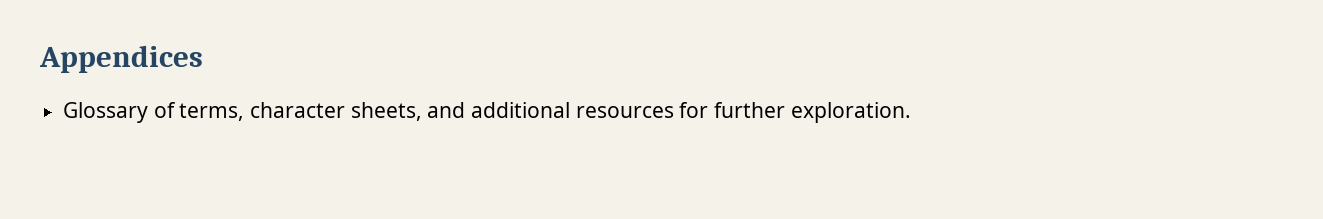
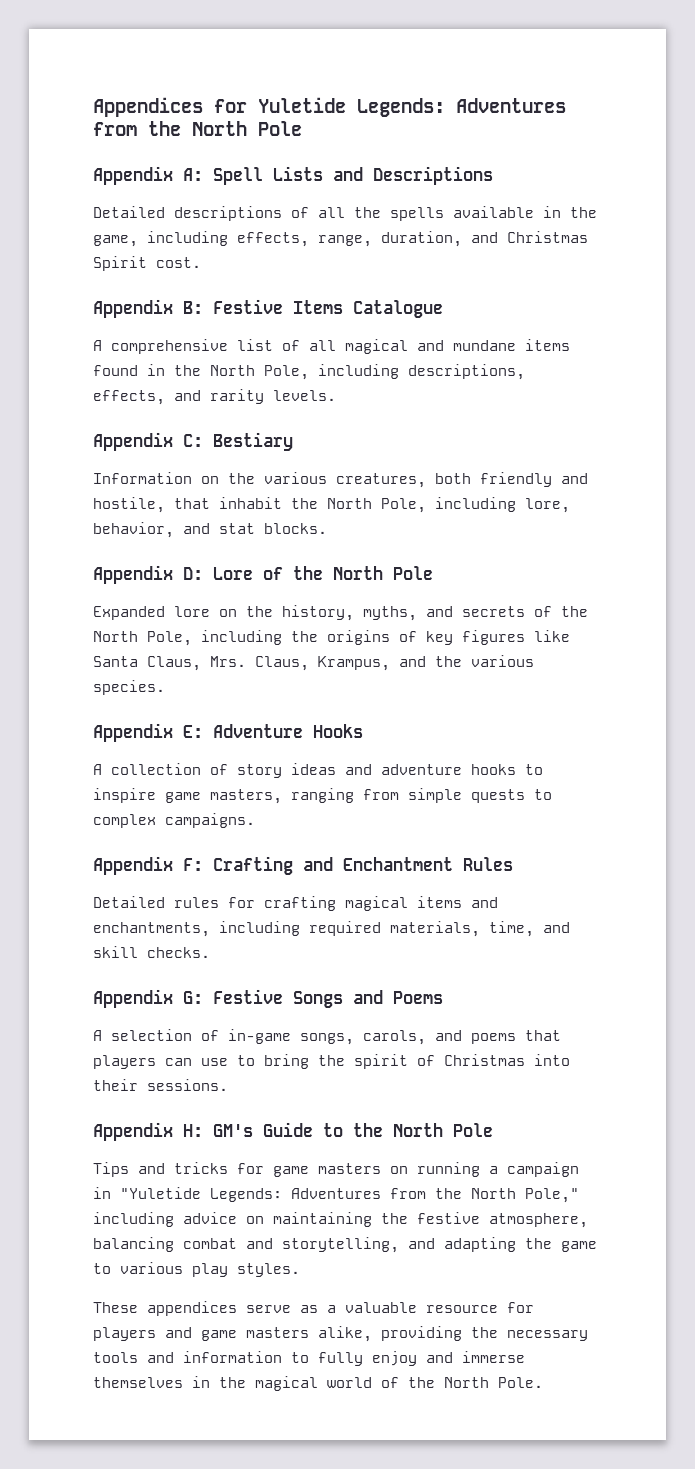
- Appendices
- Glossary of terms, character sheets, and additional resources for further exploration.
+ Appendices for Yuletide Legends: Adventures from the North Pole
+ Appendix A: Spell Lists and Descriptions
+ Detailed descriptions of all the spells available in the game, including effects, range, duration, and Christmas Spirit cost.
+ Appendix B: Festive Items Catalogue
+ A comprehensive list of all magical and mundane items found in the North Pole, including descriptions, effects, and rarity levels.
+ Appendix C: Bestiary
+ Information on the various creatures, both friendly and hostile, that inhabit the North Pole, including lore, behavior, and stat blocks.
+ Appendix D: Lore of the North Pole
+ Expanded lore on the history, myths, and secrets of the North Pole, including the origins of key figures like Santa Claus, Mrs. Claus, Krampus, and the various species.
+ Appendix E: Adventure Hooks
+ A collection of story ideas and adventure hooks to inspire game masters, ranging from simple quests to complex campaigns.
+ Appendix F: Crafting and Enchantment Rules
+ Detailed rules for crafting magical items and enchantments, including required materials, time, and skill checks.
+ Appendix G: Festive Songs and Poems
+ A selection of in-game songs, carols, and poems that players can use to bring the spirit of Christmas into their sessions.
+ Appendix H: GM's Guide to the North Pole
+ Tips and tricks for game masters on running a campaign in "Yuletide Legends: Adventures from the North Pole," including advice on maintaining the festive atmosphere, balancing combat and storytelling, and adapting the game to various play styles.
+ These appendices serve as a valuable resource for players and game masters alike, providing the necessary tools and information to fully enjoy and immerse themselves in the magical world of the North Pole.

